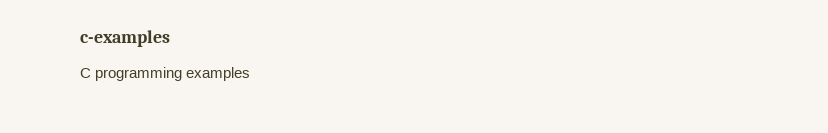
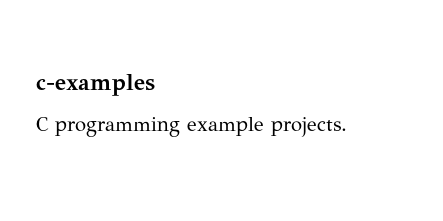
- C programming examples
+ C programming example projects.

